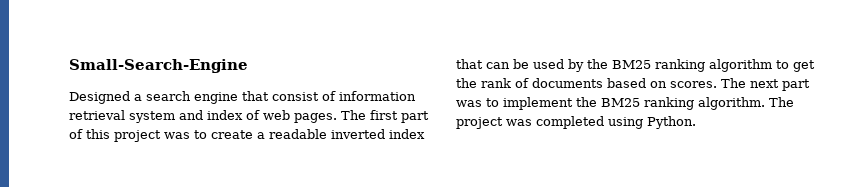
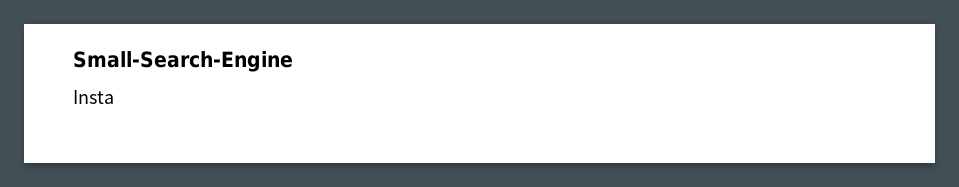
- Designed a search engine that consist of information retrieval system and index of web pages. The first part of this project was to create a readable inverted index that can be used by the BM25 ranking algorithm to get the rank of documents based on scores. The next part was to implement the BM25 ranking algorithm. The project was completed using Python.
+ Insta

